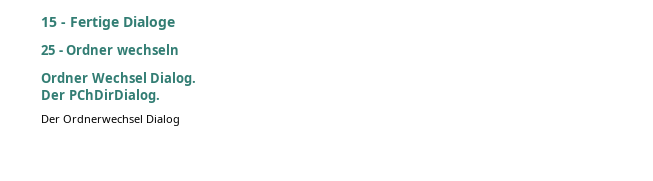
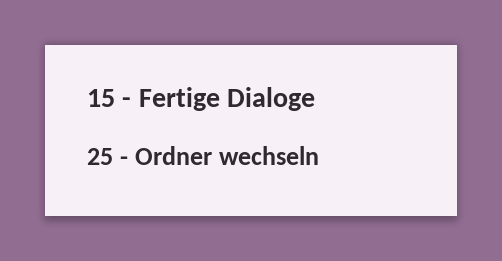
- Ordner Wechsel Dialog.
- Der PChDirDialog.
- Der Ordnerwechsel Dialog

